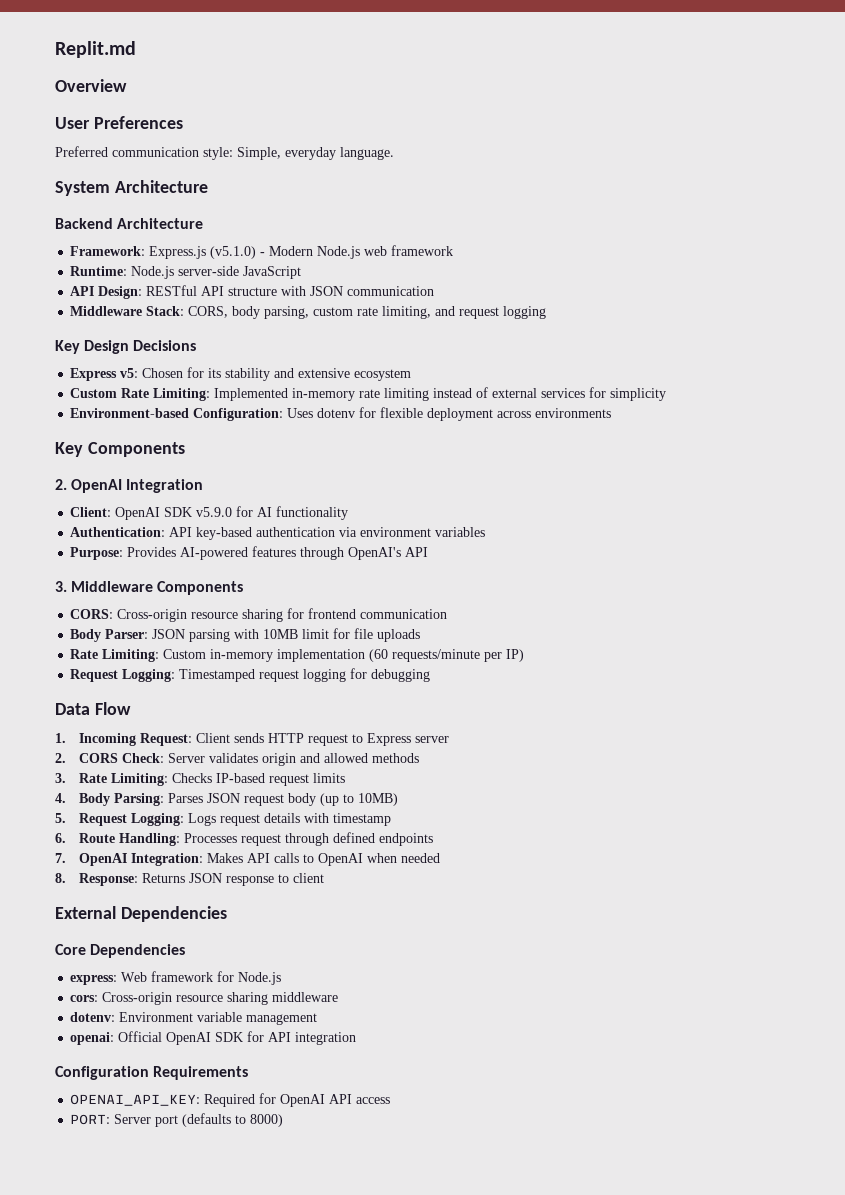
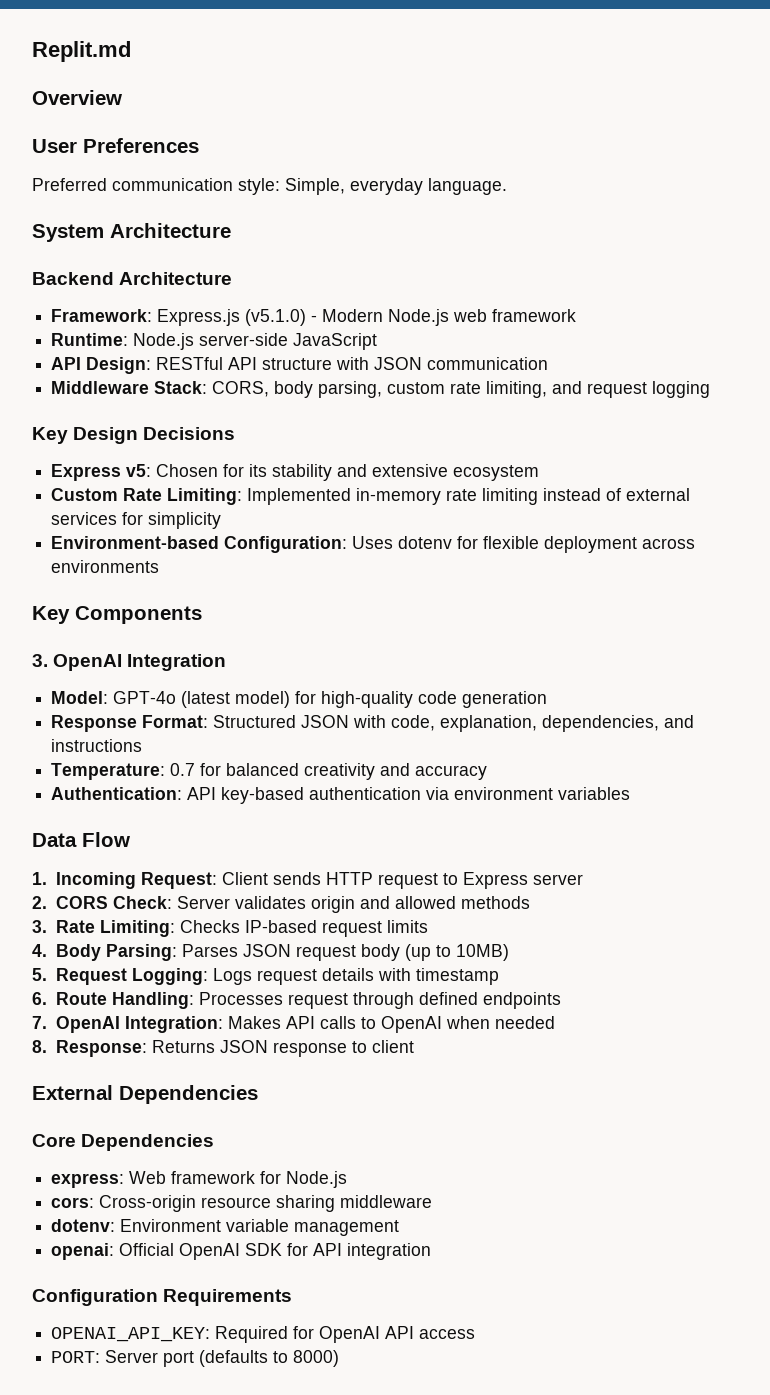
- 2. OpenAI Integration
+ 3. OpenAI Integration
- Client: OpenAI SDK v5.9.0 for AI functionality
+ Model: GPT-4o (latest model) for high-quality code generation
+ Response Format: Structured JSON with code, explanation, dependencies, and instructions
+ Temperature: 0.7 for balanced creativity and accuracy
- Purpose: Provides AI-powered features through OpenAI's API
- 3. Middleware Components
- CORS: Cross-origin resource sharing for frontend communication
- Body Parser: JSON parsing with 10MB limit for file uploads
- Rate Limiting: Custom in-memory implementation (60 requests/minute per IP)
- Request Logging: Timestamped request logging for debugging

